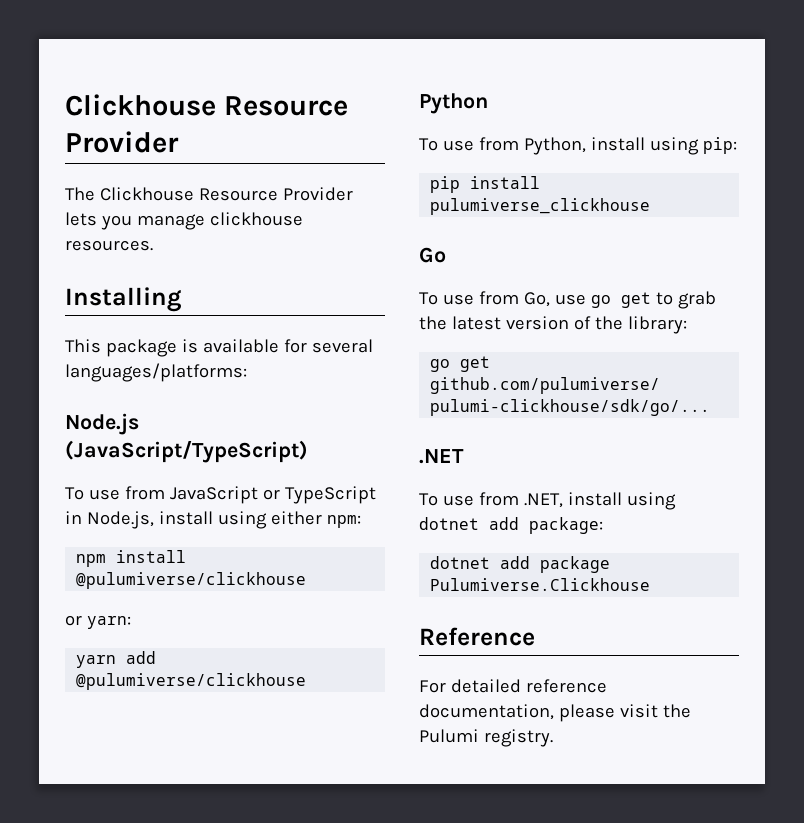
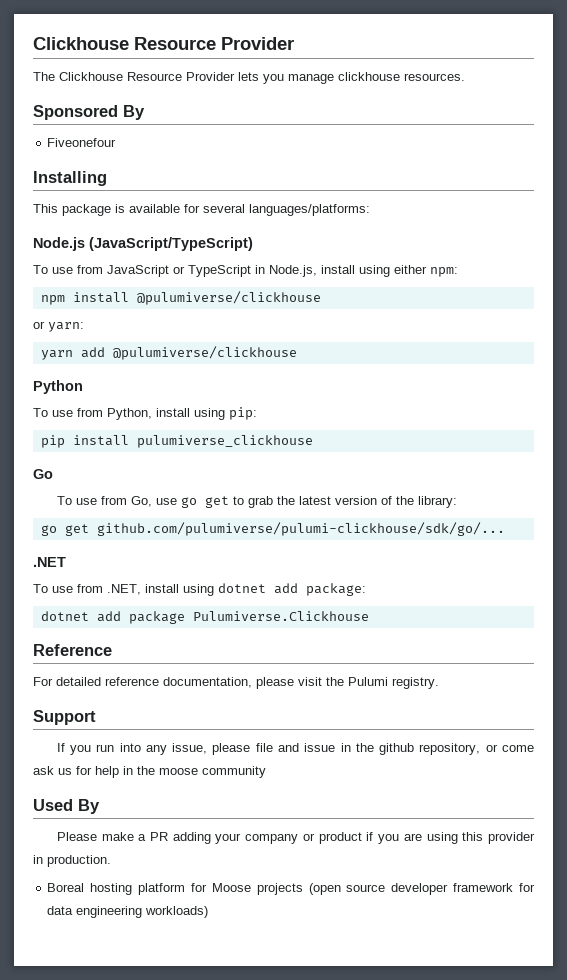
+ Sponsored By
+ Fiveonefour
+ Support
+ If you run into any issue, please file and issue in the github repository, or come ask us for help in the moose community
+ Used By
+ Please make a PR adding your company or product if you are using this provider in production.
+ Boreal hosting platform for Moose projects (open source developer framework for data engineering workloads)

